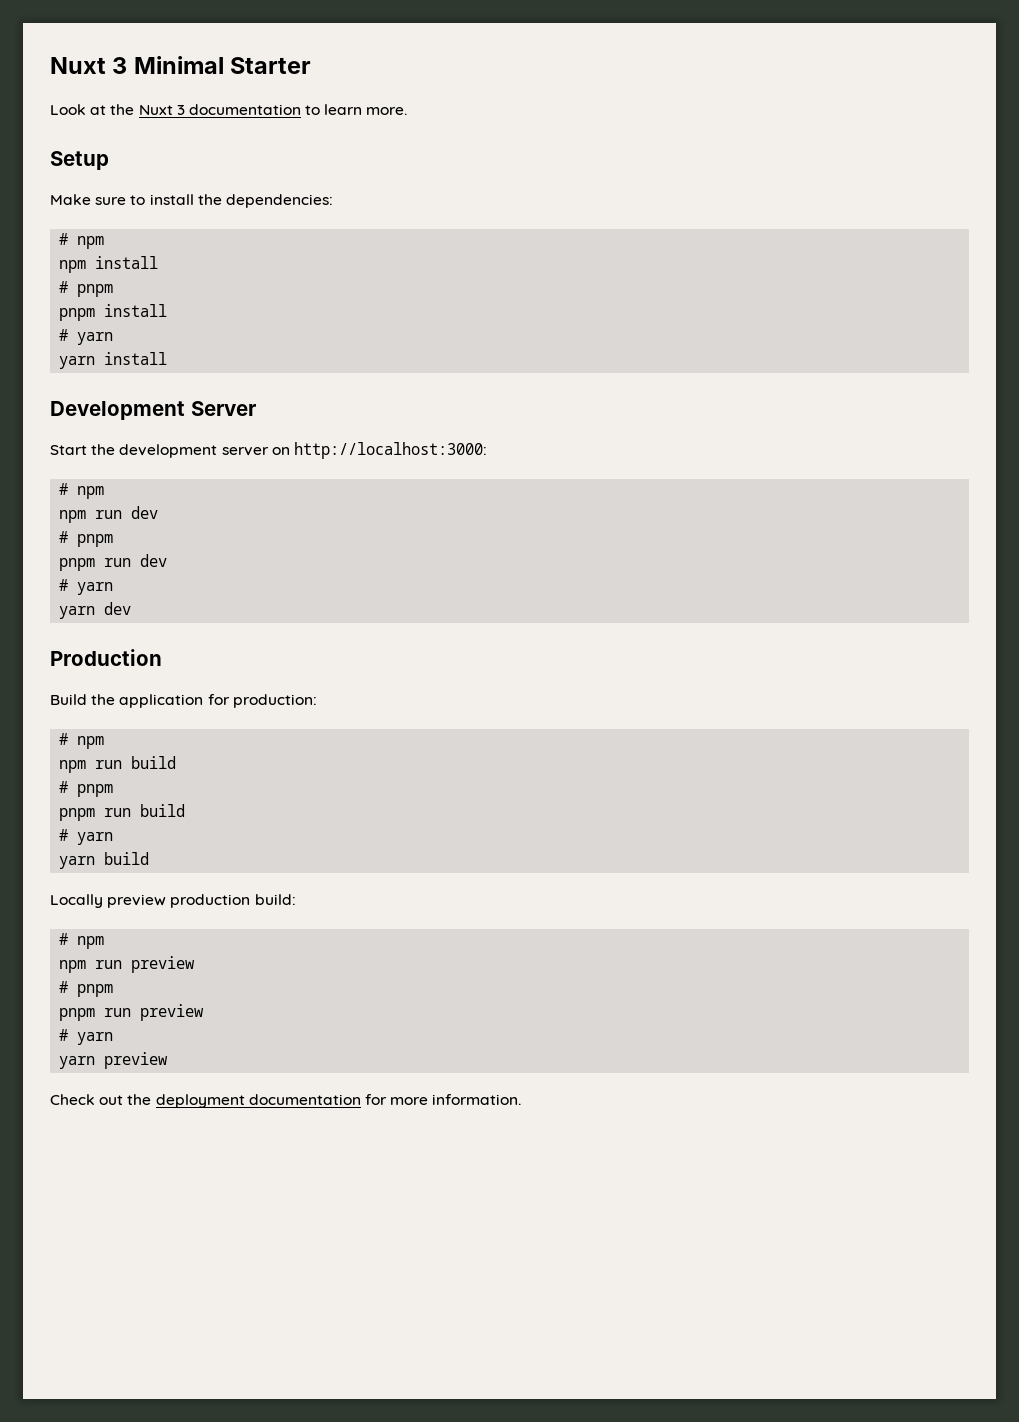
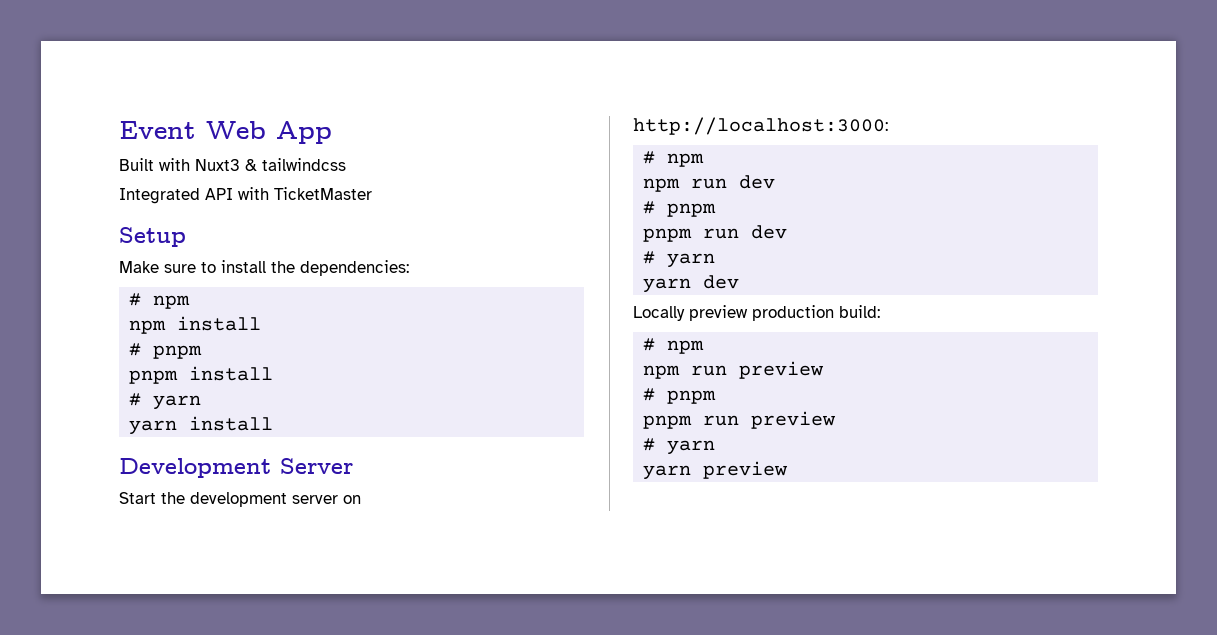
- Nuxt 3 Minimal Starter
- Look at the Nuxt 3 documentation to learn more.
+ Event Web App
+ Built with Nuxt3 & tailwindcss
+ Integrated API with TicketMaster
- Production
- Build the application for production:
- # npm
- npm run build
- # pnpm
- pnpm run build
- # yarn
- yarn build
- Check out the deployment documentation for more information.

